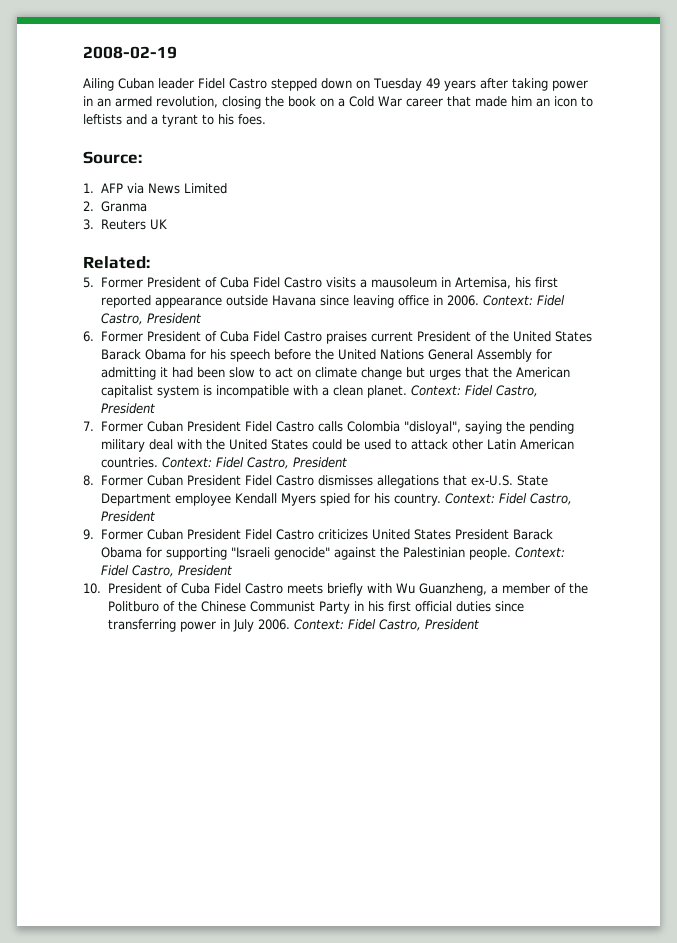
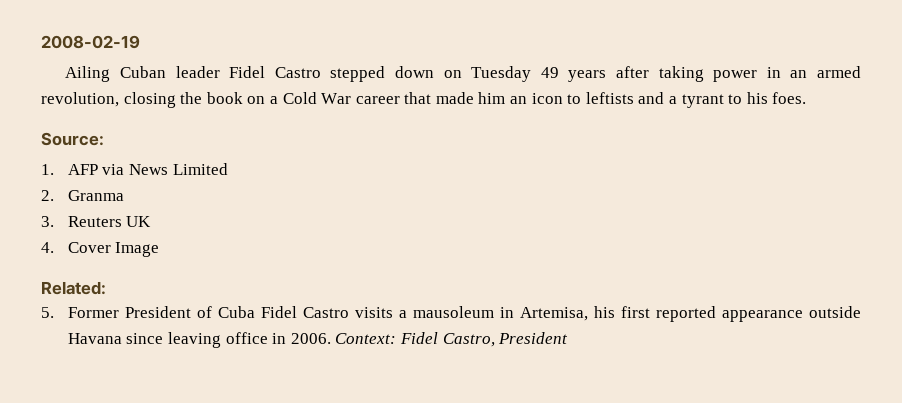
+ 4. Cover Image
- 6. Former President of Cuba Fidel Castro praises current President of the United States Barack Obama for his speech before the United Nations General Assembly for admitting it had been slow to act on climate change but urges that the American capitalist system is incompatible with a clean planet. Context: Fidel Castro, President
- 7. Former Cuban President Fidel Castro calls Colombia "disloyal", saying the pending military deal with the United States could be used to attack other Latin American countries. Context: Fidel Castro, President
- 8. Former Cuban President Fidel Castro dismisses allegations that ex-U.S. State Department employee Kendall Myers spied for his country. Context: Fidel Castro, President
- 9. Former Cuban President Fidel Castro criticizes United States President Barack Obama for supporting "Israeli genocide" against the Palestinian people. Context: Fidel Castro, President
- 10. President of Cuba Fidel Castro meets briefly with Wu Guanzheng, a member of the Politburo of the Chinese Communist Party in his first official duties since transferring power in July 2006. Context: Fidel Castro, President

